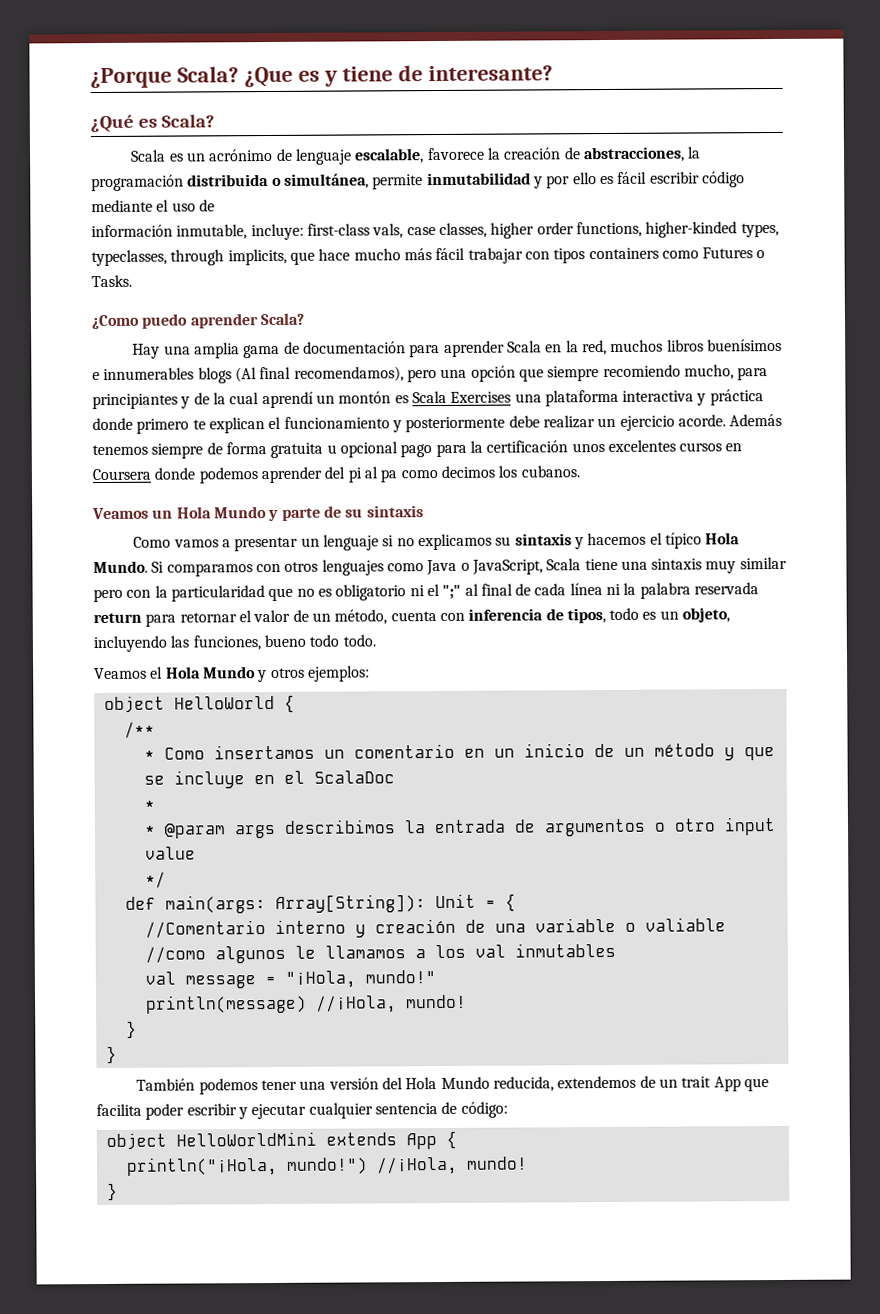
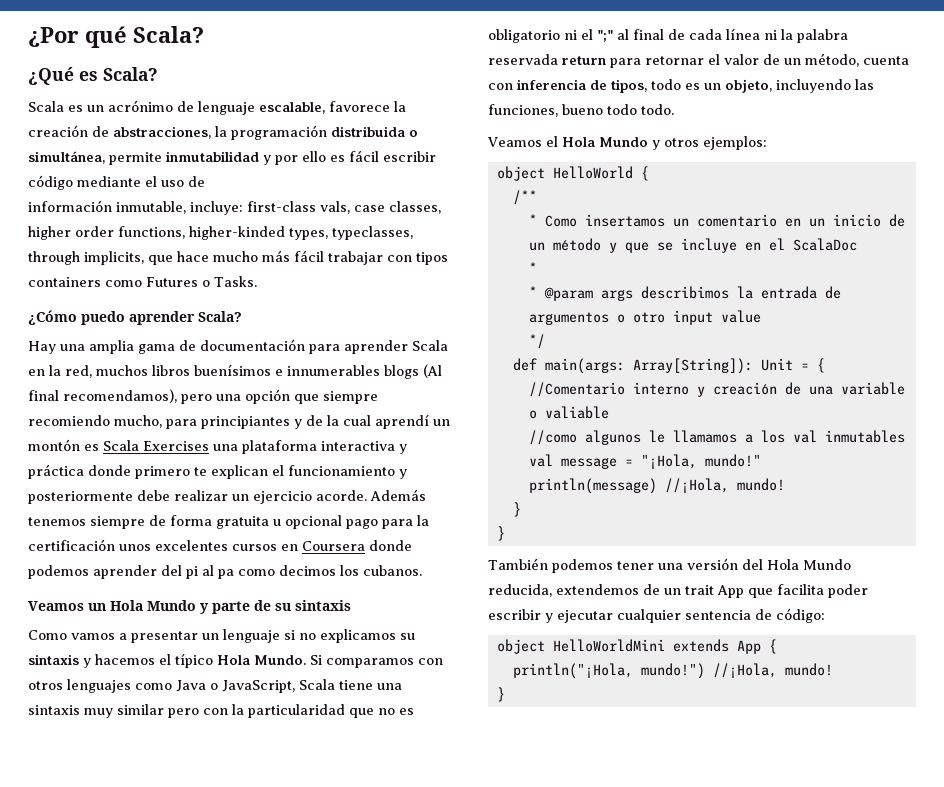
- ¿Porque Scala? ¿Que es y tiene de interesante?
+ ¿Por qué Scala?
- ¿Como puedo aprender Scala?
+ ¿Cómo puedo aprender Scala?

